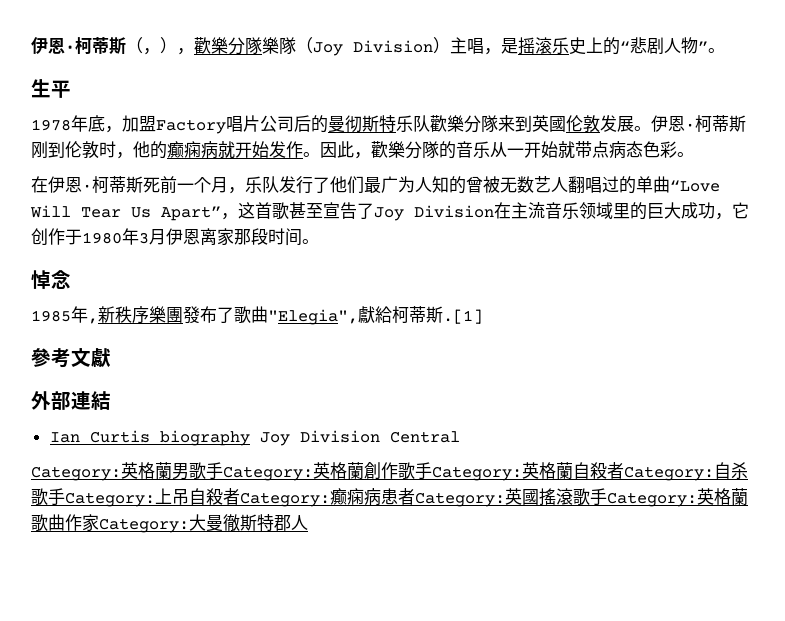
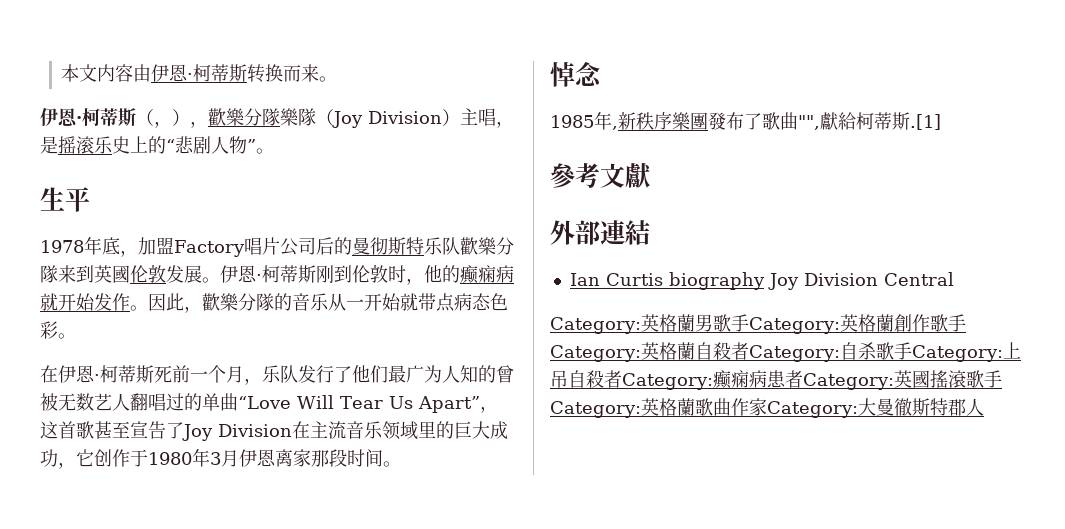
+ 本文内容由伊恩·柯蒂斯转换而来。
- 1985年,新秩序樂團發布了歌曲"Elegia",獻給柯蒂斯.[1]
+ 1985年,新秩序樂團發布了歌曲"",獻給柯蒂斯.[1]

